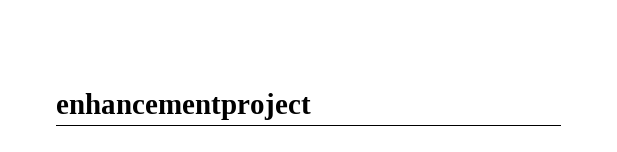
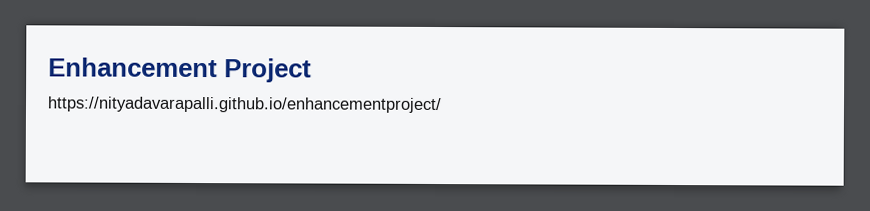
- enhancementproject
+ Enhancement Project
+ https://nityadavarapalli.github.io/enhancementproject/

